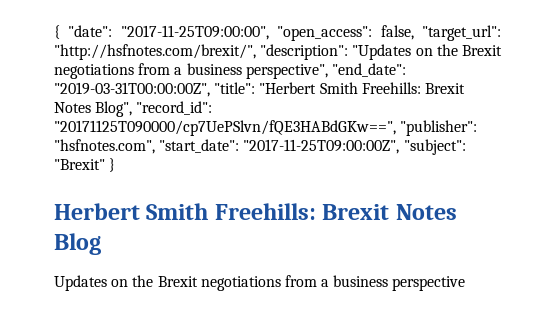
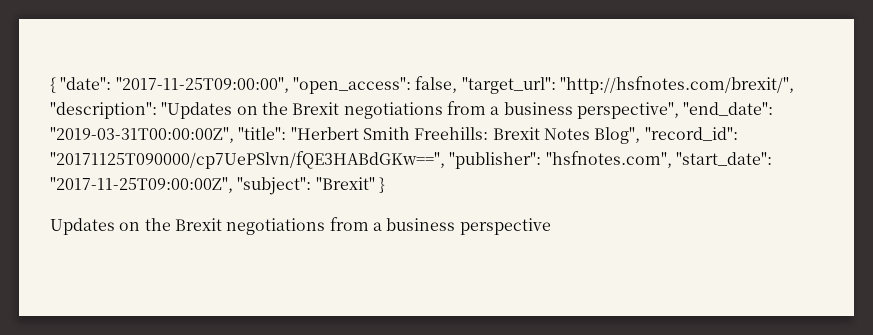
- Herbert Smith Freehills: Brexit Notes Blog

